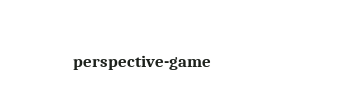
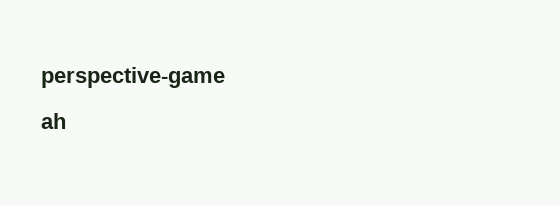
+ ah

